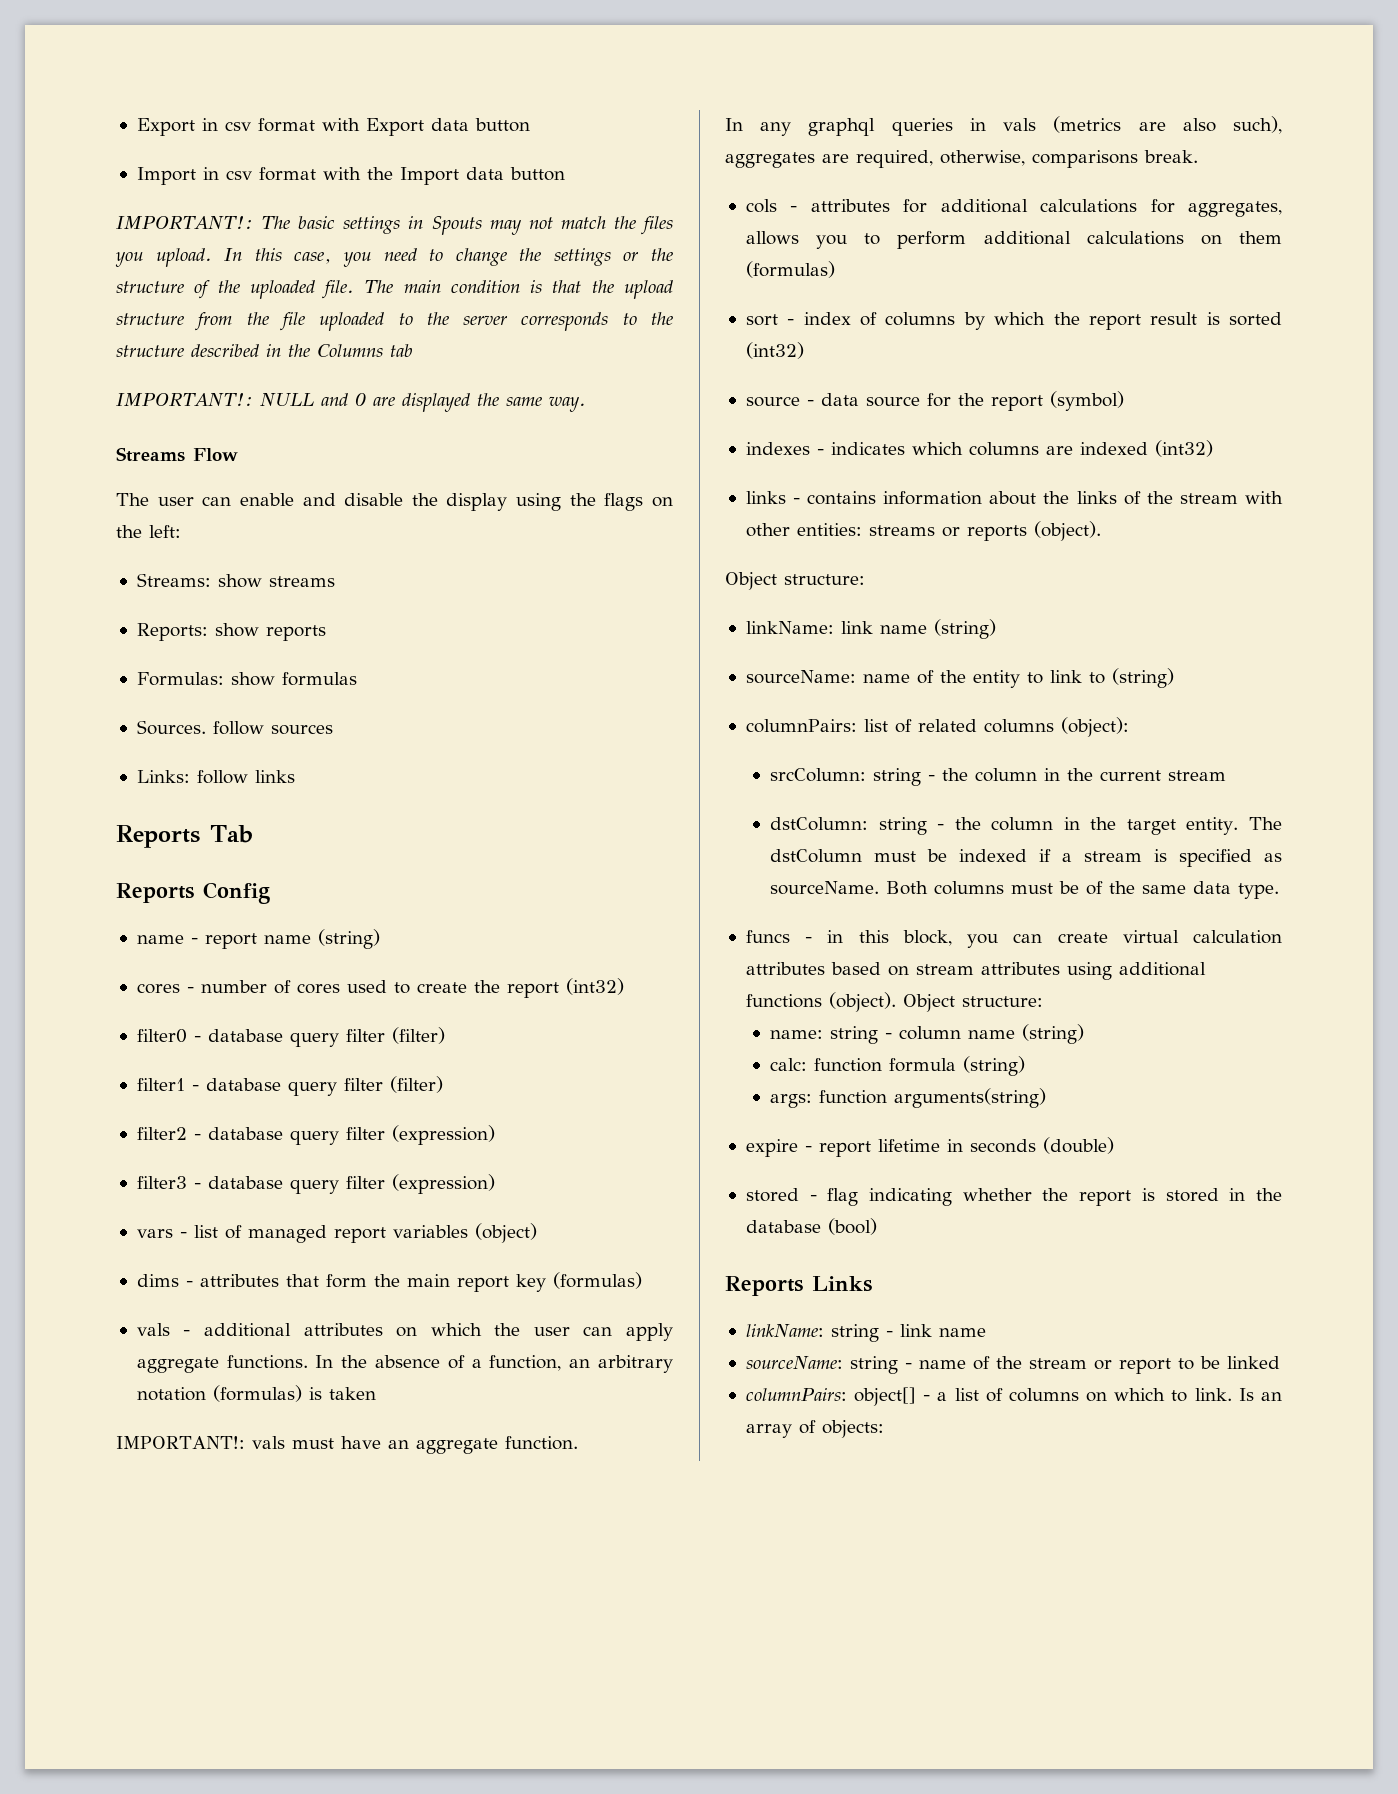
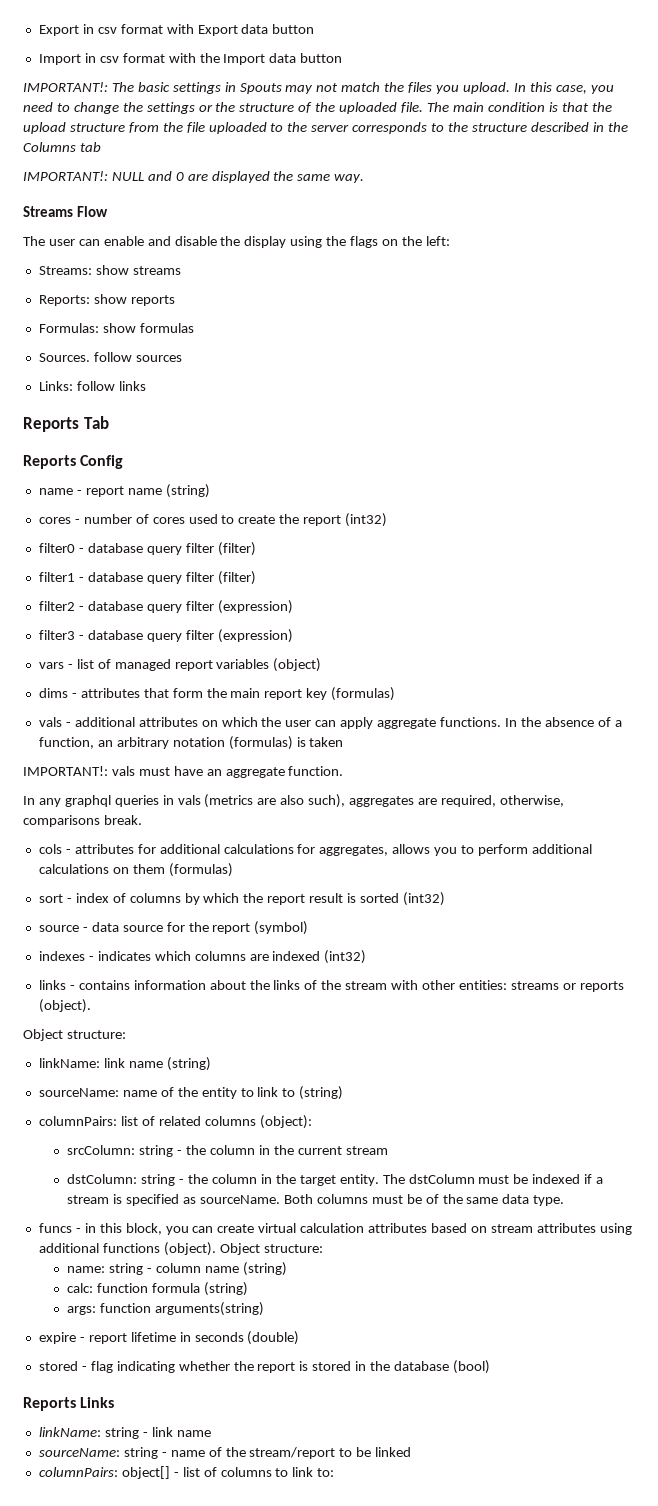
- sourceName: string - name of the stream or report to be linked
+ sourceName: string - name of the stream/report to be linked
- columnPairs: object[] - a list of columns on which to link. Is an array of objects:
+ columnPairs: object[] - list of columns to link to:

